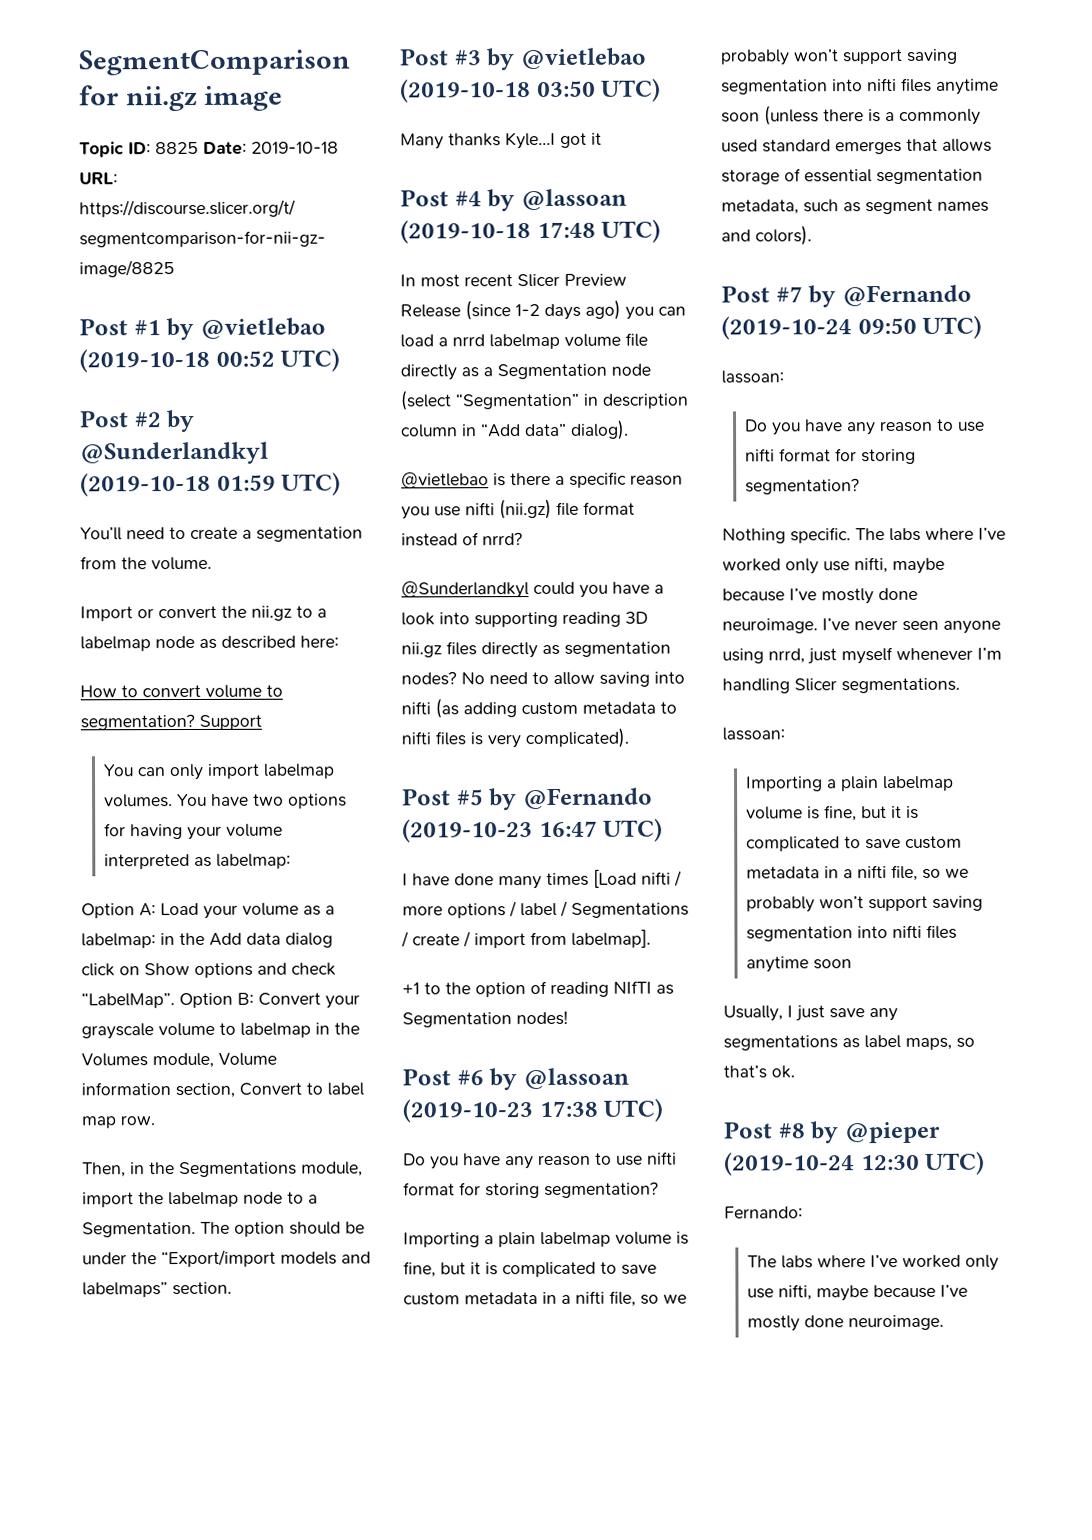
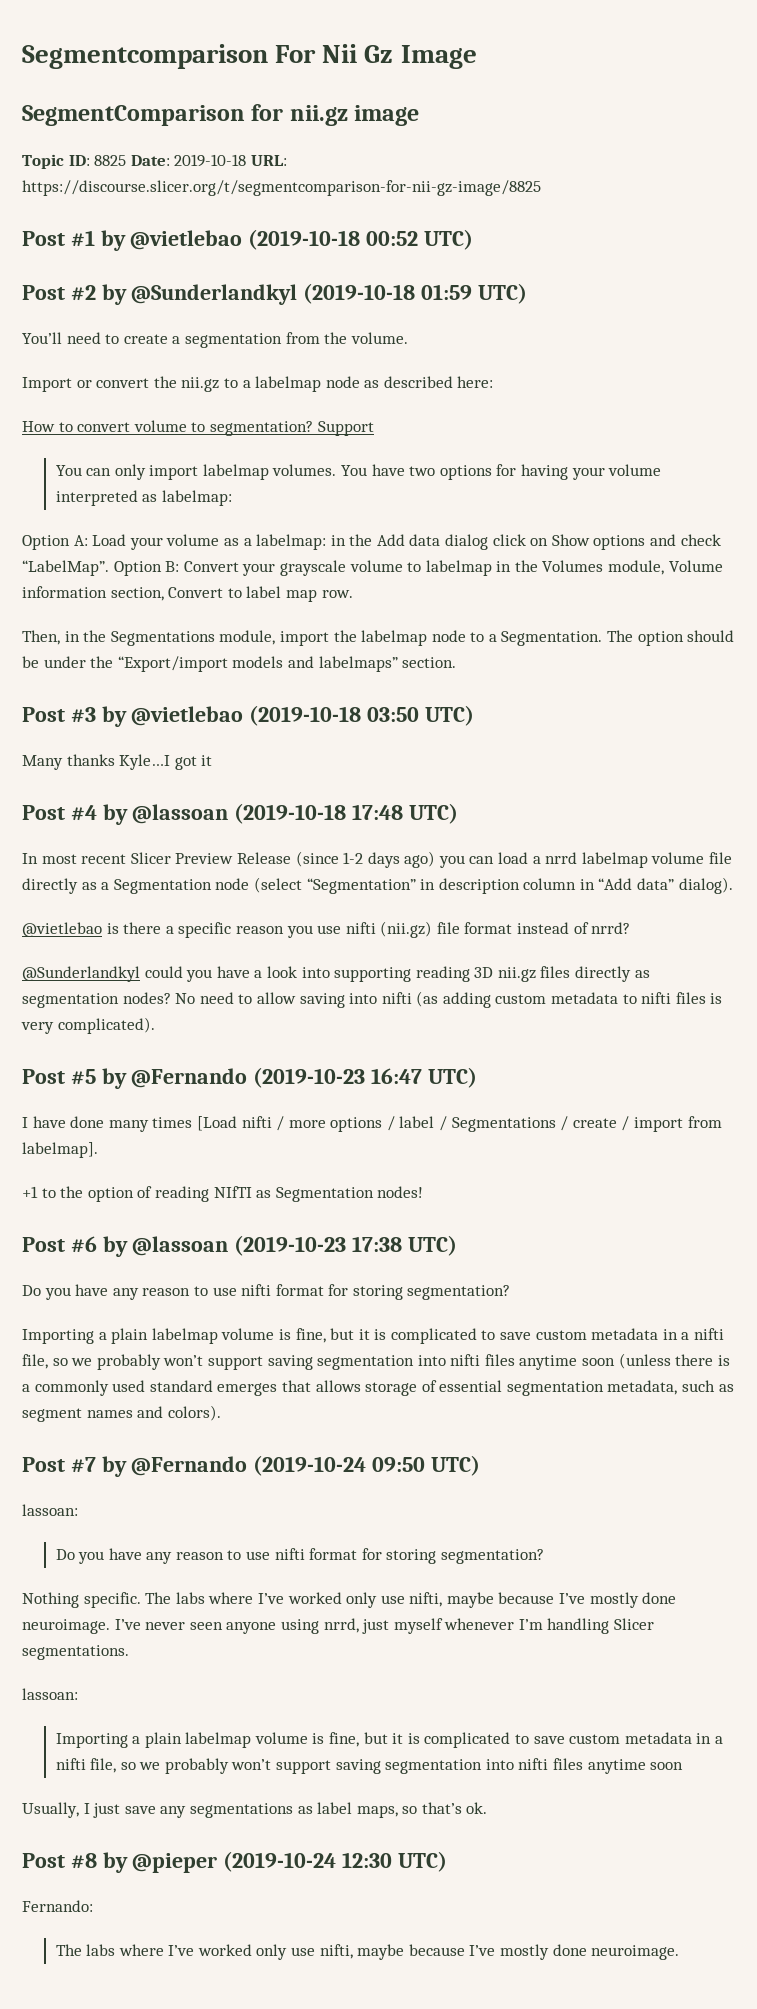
+ Segmentcomparison For Nii Gz Image

